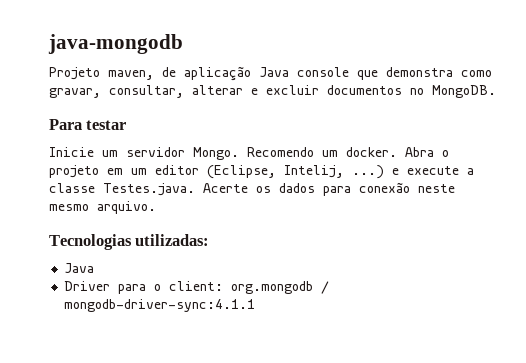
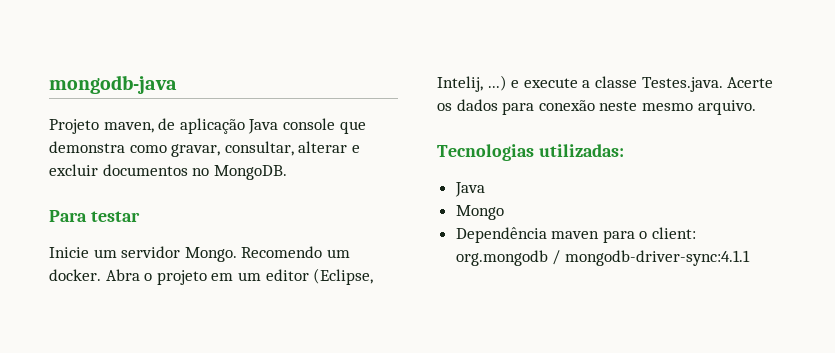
- java-mongodb
+ mongodb-java
- Driver para o client: org.mongodb / mongodb-driver-sync:4.1.1
+ Mongo
+ Dependência maven para o client: org.mongodb / mongodb-driver-sync:4.1.1

